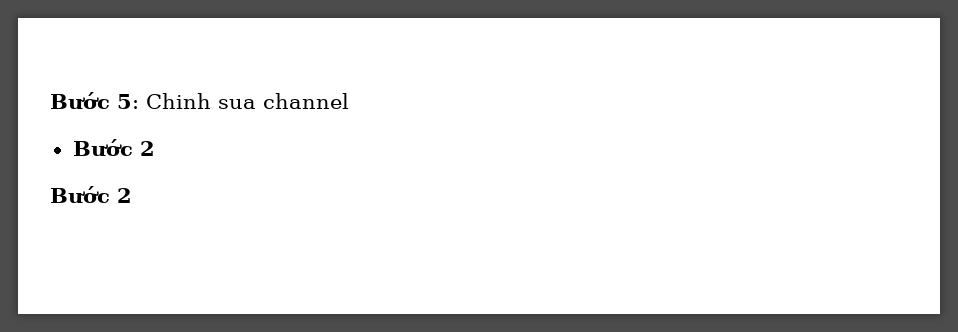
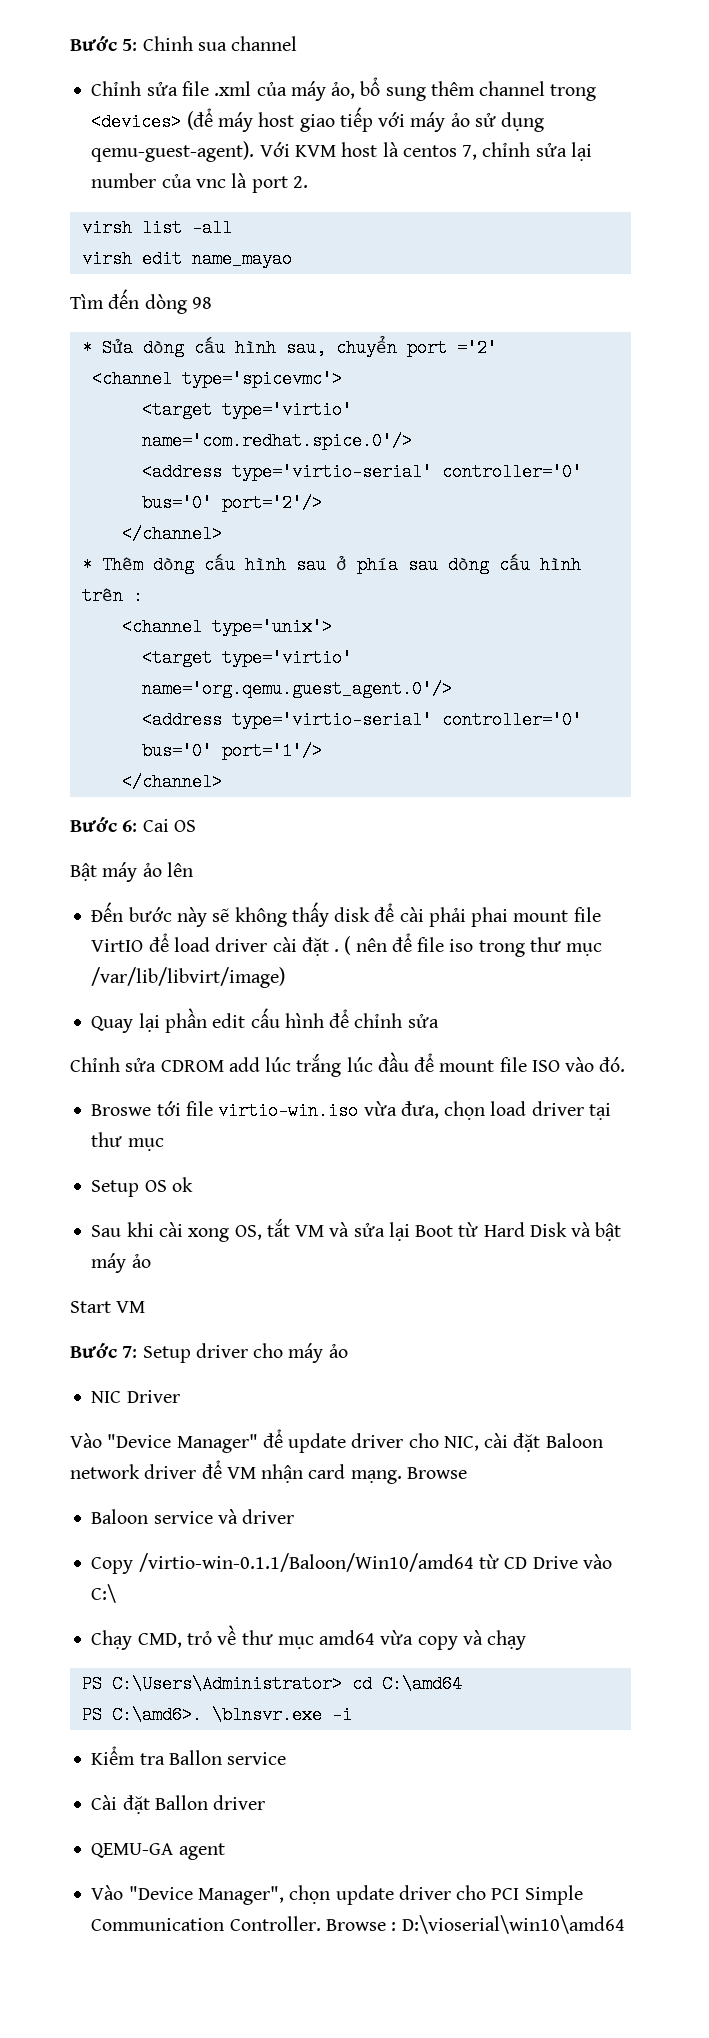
  Bước 5: Chinh sua channel
- Bước 2
- Bước 2
+ Chỉnh sửa file .xml của máy ảo, bổ sung thêm channel trong <devices> (để máy host giao tiếp với máy ảo sử dụng qemu-guest-agent). Với KVM host là centos 7, chỉnh sửa lại number của vnc là port 2.
+ virsh list -all
+ virsh edit name_mayao
+ Tìm đến dòng 98
+ * Sửa dòng cấu hình sau, chuyển port ='2'
+ <channel type='spicevmc'>
+ <target type='virtio' name='com.redhat.spice.0'/>
+ <address type='virtio-serial' controller='0' bus='0' port='2'/>
+ </channel>
+ * Thêm dòng cấu hình sau ở phía sau dòng cấu hình trên :
+ <channel type='unix'>
+ <target type='virtio' name='org.qemu.guest_agent.0'/>
+ <address type='virtio-serial' controller='0' bus='0' port='1'/>
+ </channel>
+ Bước 6: Cai OS
+ Bật máy ảo lên
+ Đến bước này sẽ không thấy disk để cài phải phai mount file VirtIO để load driver cài đặt . ( nên để file iso trong thư mục /var/lib/libvirt/image)
+ Quay lại phần edit cấu hình để chỉnh sửa
+ Chỉnh sửa CDROM add lúc trắng lúc đầu để mount file ISO vào đó.
+ Broswe tới file virtio-win.iso vừa đưa, chọn load driver tại thư mục
+ Setup OS ok
+ Sau khi cài xong OS, tắt VM và sửa lại Boot từ Hard Disk và bật máy ảo
+ Start VM
+ Bước 7: Setup driver cho máy ảo
+ NIC Driver
+ Vào "Device Manager" để update driver cho NIC, cài đặt Baloon network driver để VM nhận card mạng. Browse
+ Baloon service và driver
+ Copy /virtio-win-0.1.1/Baloon/Win10/amd64 từ CD Drive vào C:\
+ Chạy CMD, trỏ về thư mục amd64 vừa copy và chạy
+ PS C:\Users\Administrator> cd C:\amd64
+ PS C:\amd6>. \blnsvr.exe –i
+ Kiểm tra Ballon service
+ Cài đặt Ballon driver
+ QEMU-GA agent
+ Vào "Device Manager", chọn update driver cho PCI Simple Communication Controller. Browse : D:\vioserial\win10\amd64

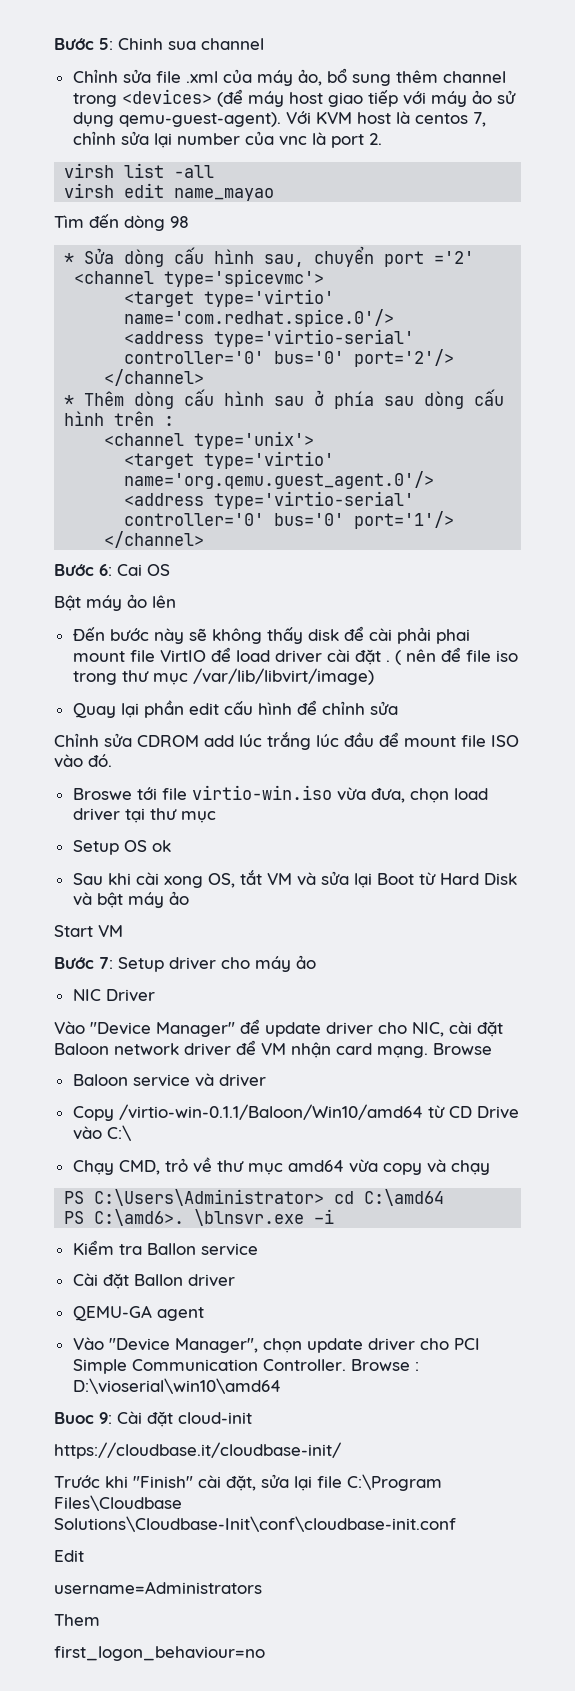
+ Buoc 9: Cài đặt cloud-init
+ https://cloudbase.it/cloudbase-init/
+ Trước khi "Finish" cài đặt, sửa lại file C:\Program Files\Cloudbase Solutions\Cloudbase-Init\conf\cloudbase-init.conf
+ Edit
+ username=Administrators
+ Them
+ first_logon_behaviour=no

